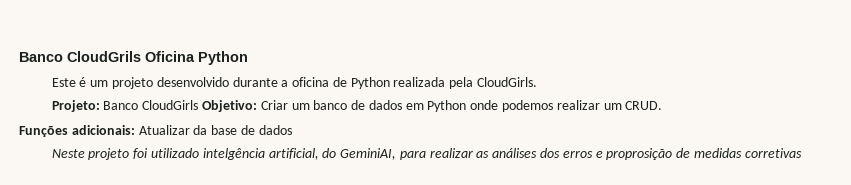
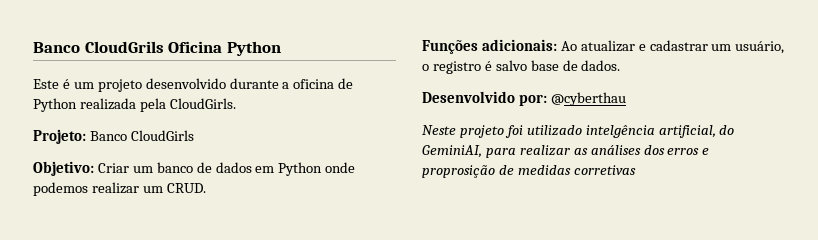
- Projeto: Banco CloudGirls Objetivo: Criar um banco de dados em Python onde podemos realizar um CRUD.
+ Projeto: Banco CloudGirls
+ Objetivo: Criar um banco de dados em Python onde podemos realizar um CRUD.
- Funções adicionais: Atualizar da base de dados
+ Funções adicionais: Ao atualizar e cadastrar um usuário, o registro é salvo base de dados.
+ Desenvolvido por: @cyberthau

